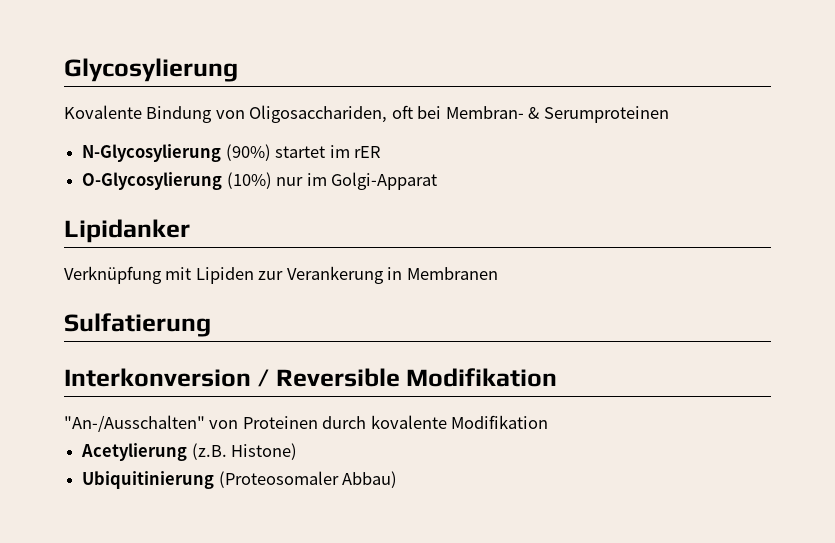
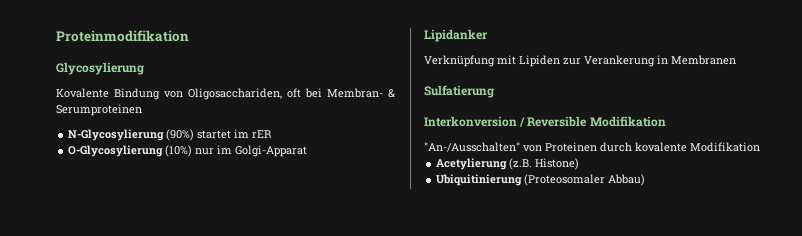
+ Proteinmodifikation

